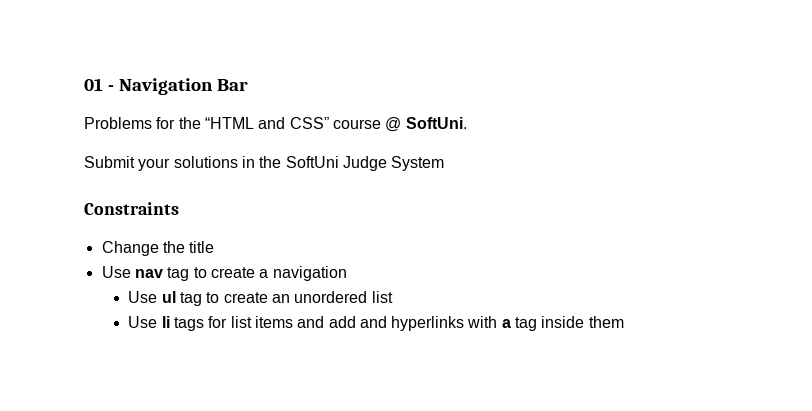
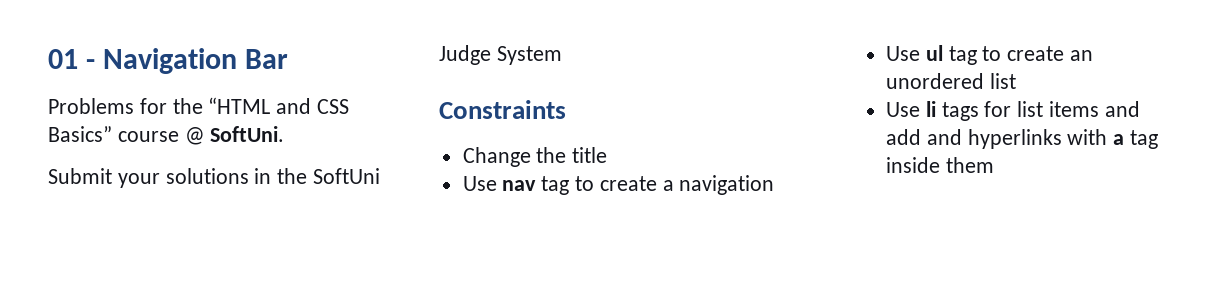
- Problems for the “HTML and CSS” course @ SoftUni.
+ Problems for the “HTML and CSS Basics” course @ SoftUni.

